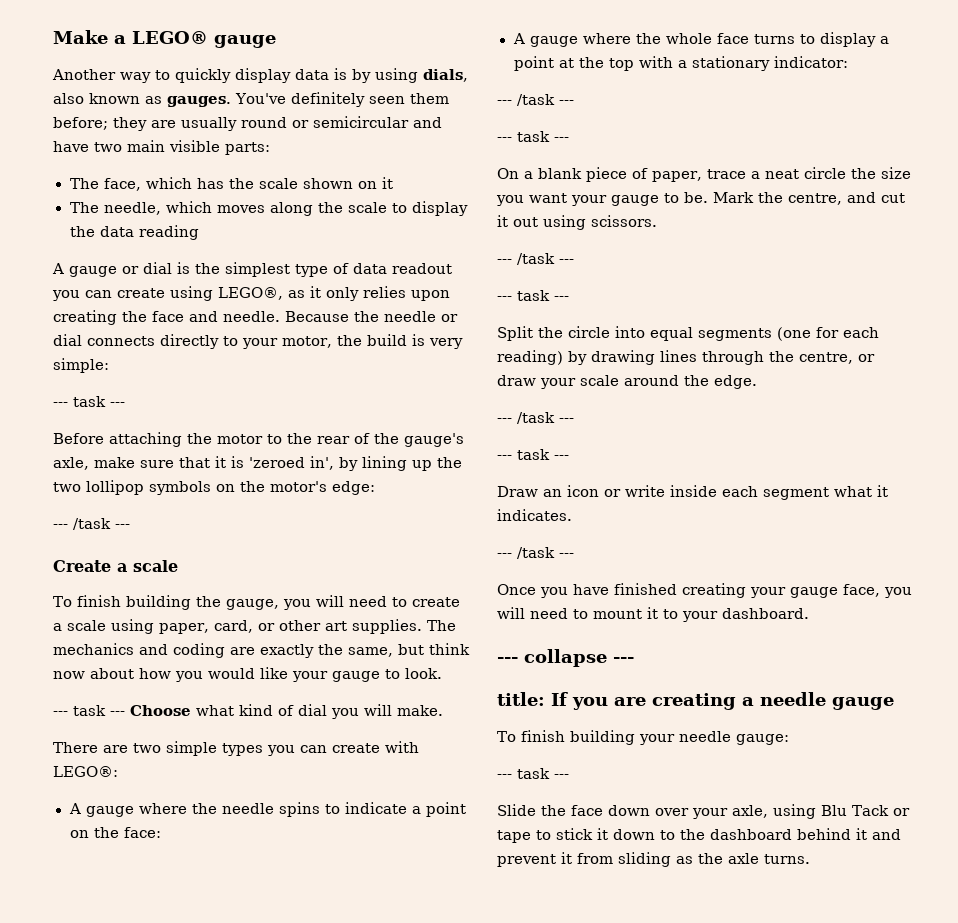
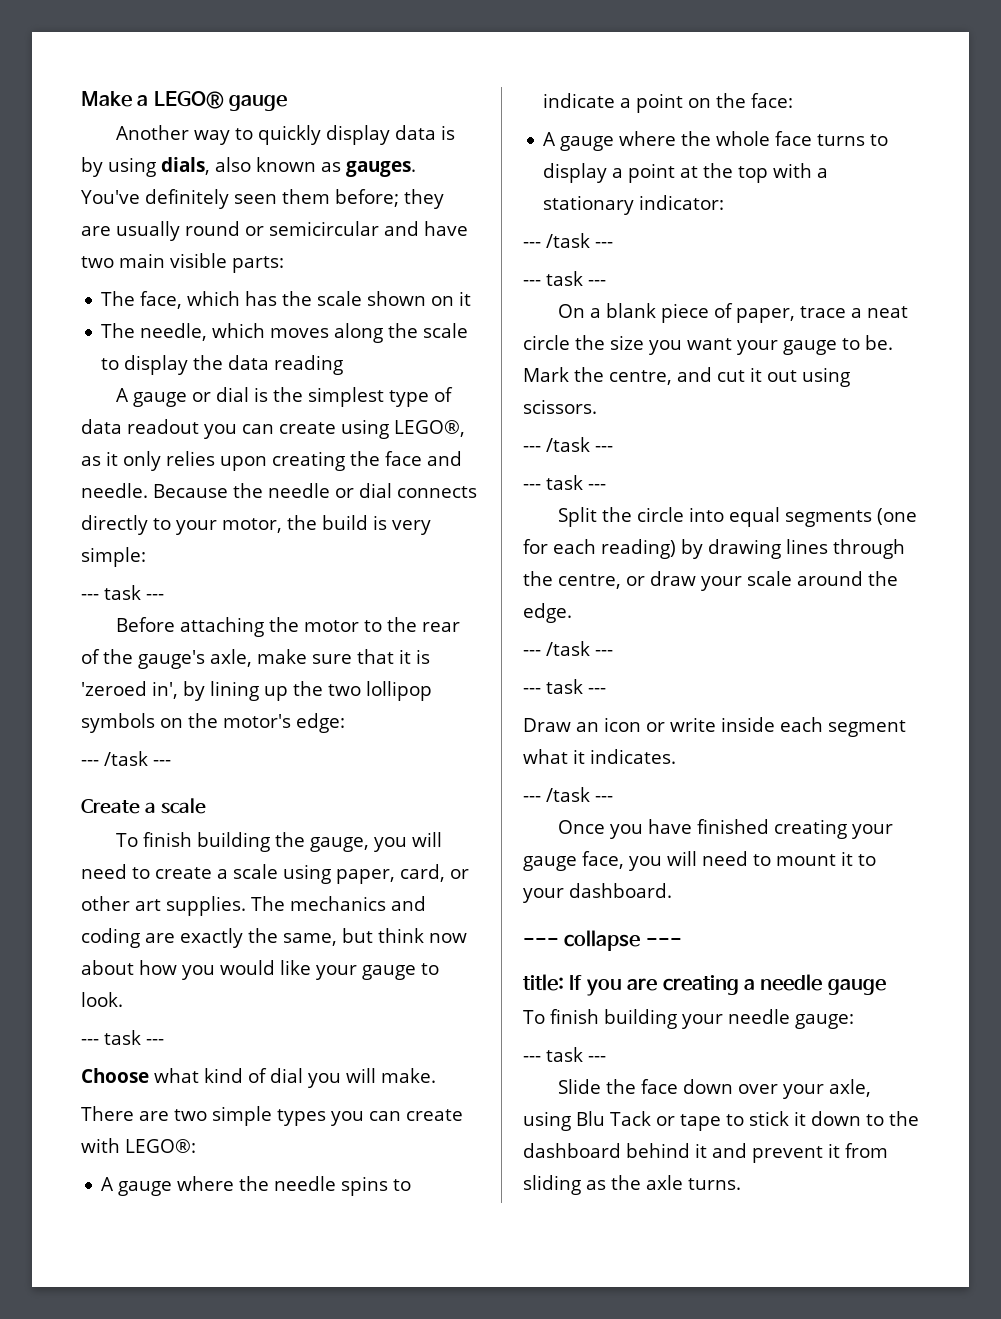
  The mechanics and coding are exactly the same, but think now about how you would like your gauge to look.
- --- task --- Choose what kind of dial you will make.
+ --- task ---
+ Choose what kind of dial you will make.

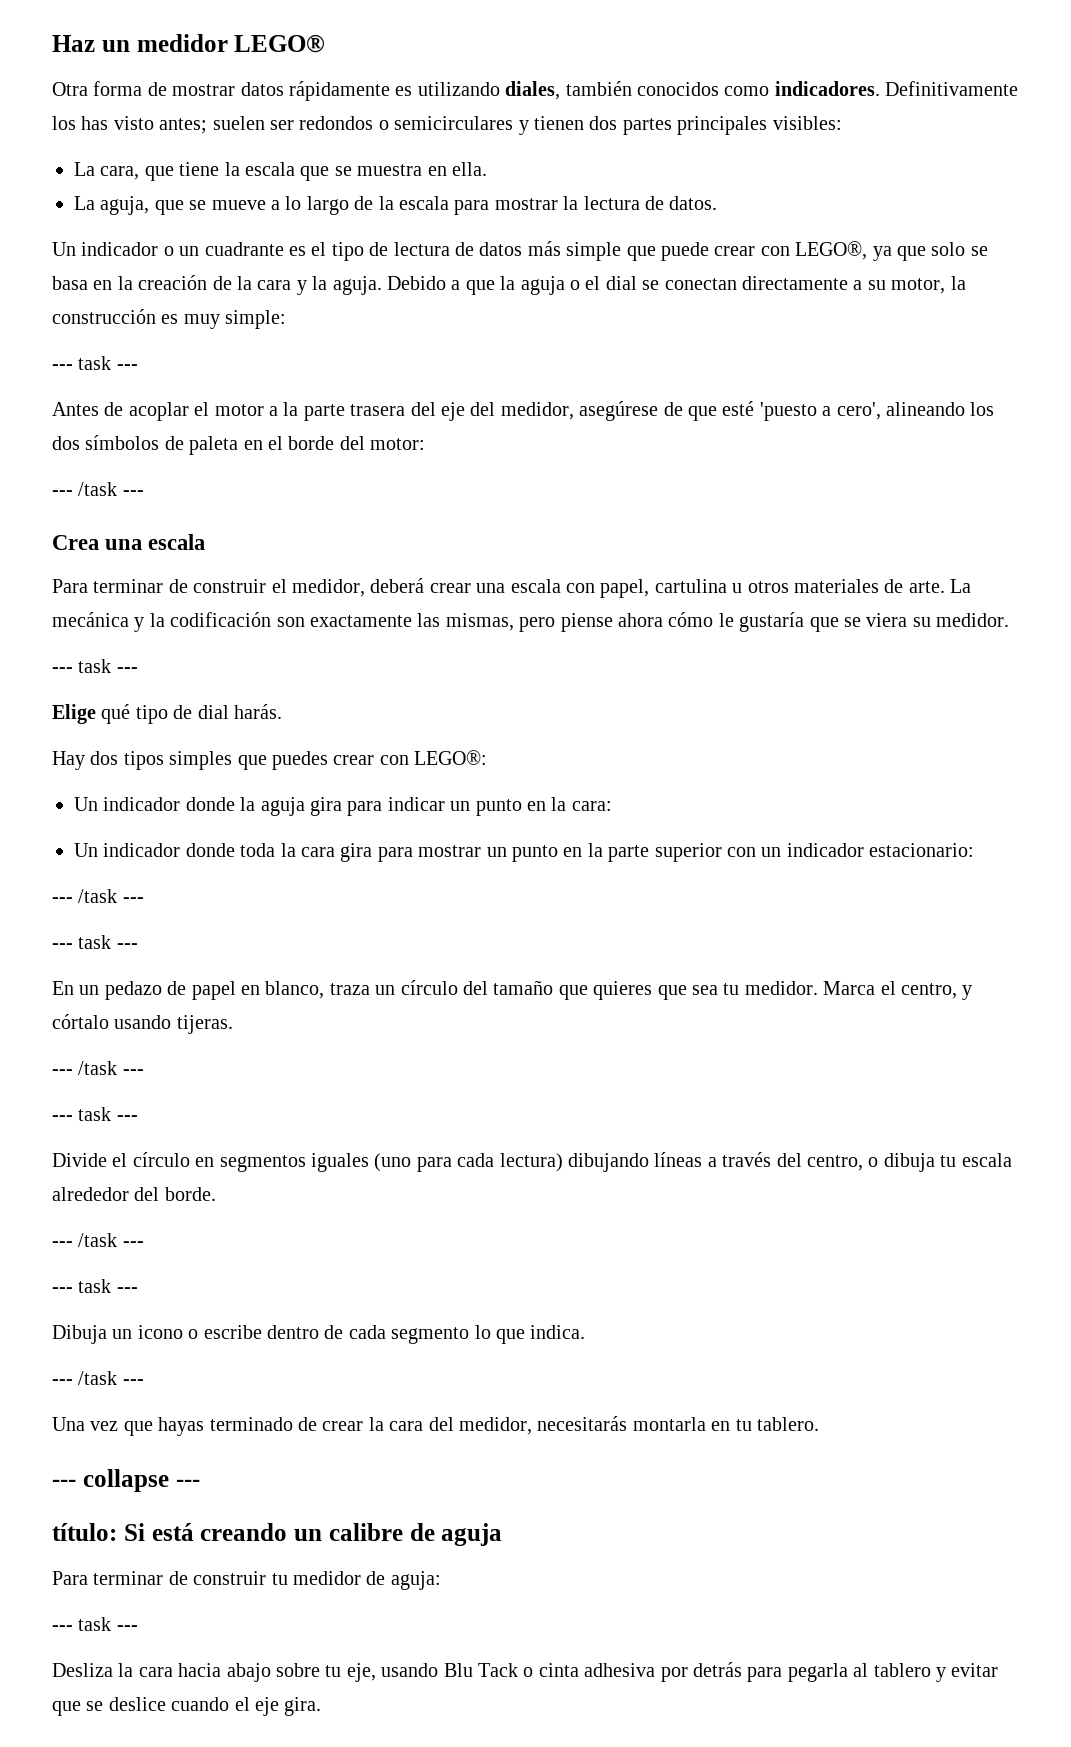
- Make a LEGO® gauge
- Another way to quickly display data is by using dials, also known as gauges. You've definitely seen them before; they are usually round or semicircular and have two main visible parts:
- The face, which has the scale shown on it
- The needle, which moves along the scale to display the data reading
- A gauge or dial is the simplest type of data readout you can create using LEGO®, as it only relies upon creating the face and needle. Because the needle or dial connects directly to your motor, the build is very simple:
+ Haz un medidor LEGO®
+ Otra forma de mostrar datos rápidamente es utilizando diales, también conocidos como indicadores. Definitivamente los has visto antes; suelen ser redondos o semicirculares y tienen dos partes principales visibles:
+ La cara, que tiene la escala que se muestra en ella.
+ La aguja, que se mueve a lo largo de la escala para mostrar la lectura de datos.
+ Un indicador o un cuadrante es el tipo de lectura de datos más simple que puede crear con LEGO®, ya que solo se basa en la creación de la cara y la aguja. Debido a que la aguja o el dial se conectan directamente a su motor, la construcción es muy simple:
  --- task ---
- Before attaching the motor to the rear of the gauge's axle, make sure that it is 'zeroed in', by lining up the two lollipop symbols on the motor's edge:
+ Antes de acoplar el motor a la parte trasera del eje del medidor, asegúrese de que esté 'puesto a cero', alineando los dos símbolos de paleta en el borde del motor:
  --- /task ---
- Create a scale
- To finish building the gauge, you will need to create a scale using paper, card, or other art supplies. The mechanics and coding are exactly the same, but think now about how you would like your gauge to look.
+ Crea una escala
+ Para terminar de construir el medidor, deberá crear una escala con papel, cartulina u otros materiales de arte. La mecánica y la codificación son exactamente las mismas, pero piense ahora cómo le gustaría que se viera su medidor.
  --- task ---
- Choose what kind of dial you will make.
- There are two simple types you can create with LEGO®:
- A gauge where the needle spins to indicate a point on the face:
- A gauge where the whole face turns to display a point at the top with a stationary indicator:
+ Elige qué tipo de dial harás.
+ Hay dos tipos simples que puedes crear con LEGO®:
+ Un indicador donde la aguja gira para indicar un punto en la cara:
+ Un indicador donde toda la cara gira para mostrar un punto en la parte superior con un indicador estacionario:
  --- /task ---
  --- task ---
- On a blank piece of paper, trace a neat circle the size you want your gauge to be. Mark the centre, and cut it out using scissors.
+ En un pedazo de papel en blanco, traza un círculo del tamaño que quieres que sea tu medidor. Marca el centro, y córtalo usando tijeras.
  --- /task ---
  --- task ---
- Split the circle into equal segments (one for each reading) by drawing lines through the centre, or draw your scale around the edge.
+ Divide el círculo en segmentos iguales (uno para cada lectura) dibujando líneas a través del centro, o dibuja tu escala alrededor del borde.
  --- /task ---
  --- task ---
- Draw an icon or write inside each segment what it indicates.
+ Dibuja un icono o escribe dentro de cada segmento lo que indica.
  --- /task ---
- Once you have finished creating your gauge face, you will need to mount it to your dashboard.
+ Una vez que hayas terminado de crear la cara del medidor, necesitarás montarla en tu tablero.
  --- collapse ---
- title: If you are creating a needle gauge
- To finish building your needle gauge:
+ título: Si está creando un calibre de aguja
+ Para terminar de construir tu medidor de aguja:
  --- task ---
- Slide the face down over your axle, using Blu Tack or tape to stick it down to the dashboard behind it and prevent it from sliding as the axle turns.
+ Desliza la cara hacia abajo sobre tu eje, usando Blu Tack o cinta adhesiva por detrás para pegarla al tablero y evitar que se deslice cuando el eje gira.

